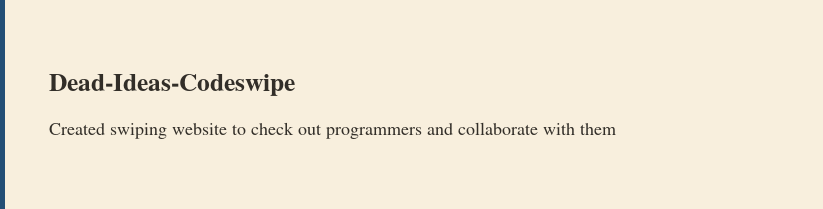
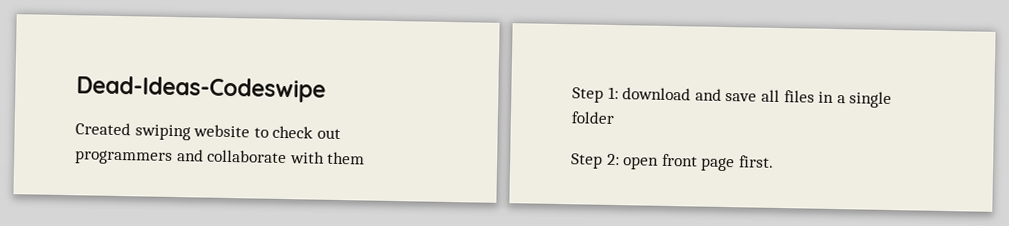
+ Step 1: download and save all files in a single folder
+ Step 2: open front page first.

